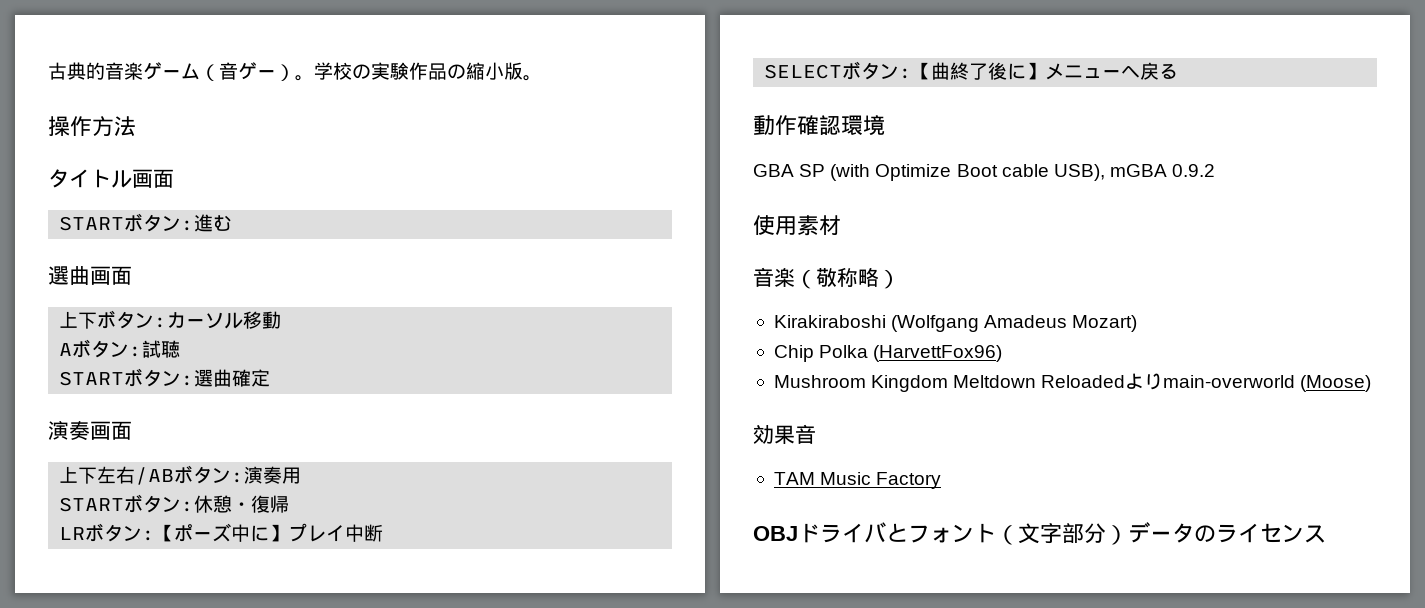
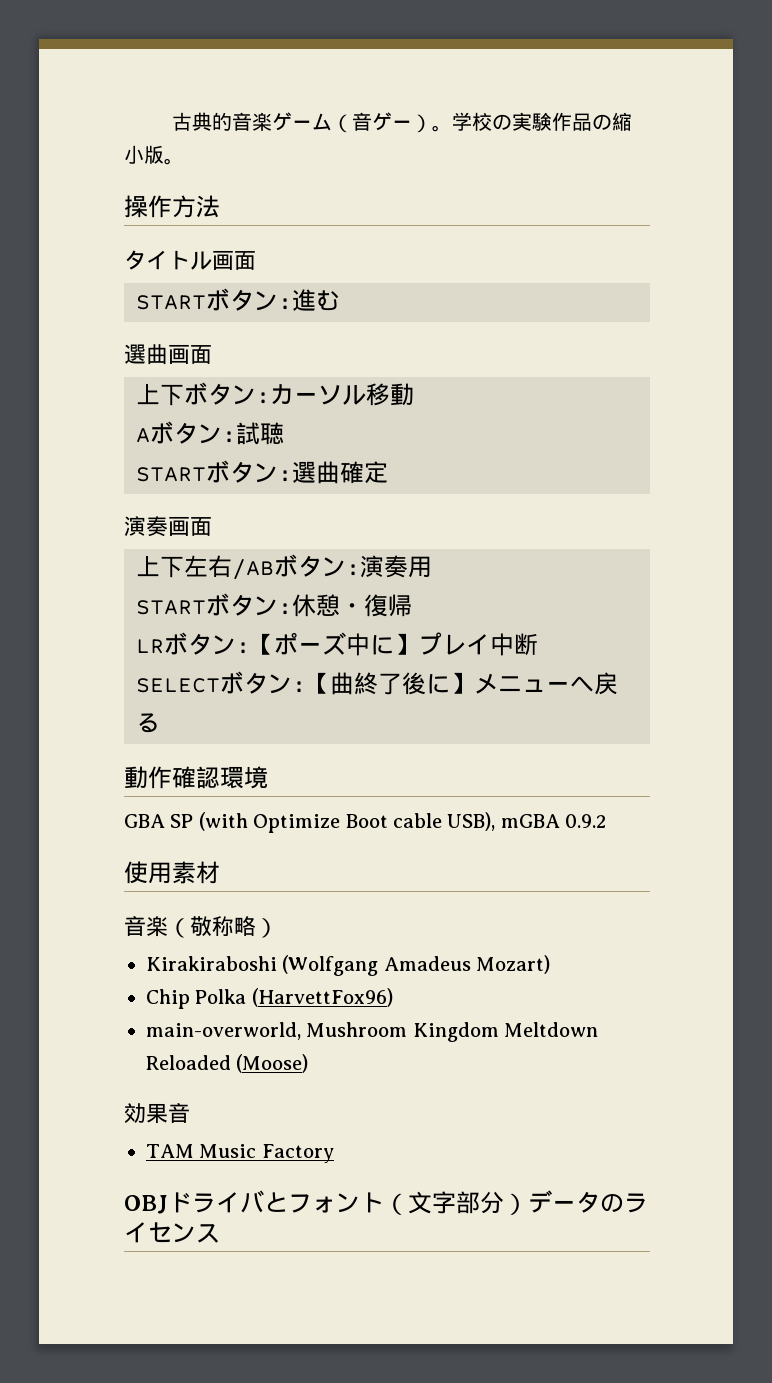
- Mushroom Kingdom Meltdown Reloadedよりmain-overworld (Moose)
+ main-overworld, Mushroom Kingdom Meltdown Reloaded (Moose)

